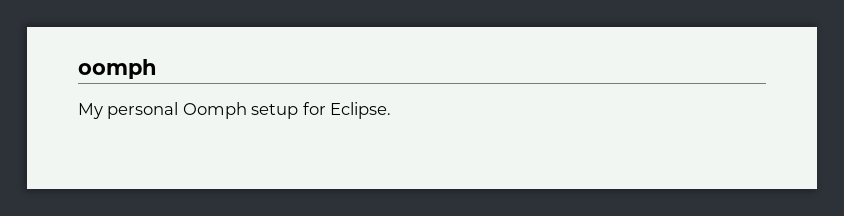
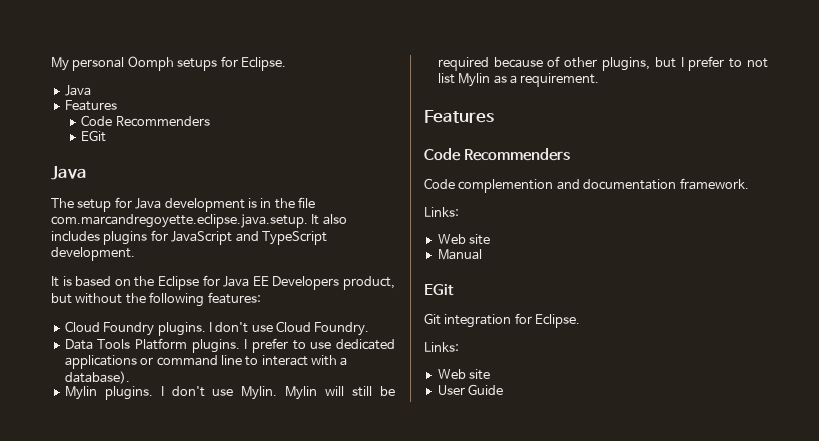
- oomph
- My personal Oomph setup for Eclipse.
+ My personal Oomph setups for Eclipse.
+ Java
+ Features
+ Code Recommenders
+ EGit
+ Java
+ The setup for Java development is in the file com.marcandregoyette.eclipse.java.setup. It also includes plugins for JavaScript and TypeScript development.
+ It is based on the Eclipse for Java EE Developers product, but without the following features:
+ Cloud Foundry plugins. I don't use Cloud Foundry.
+ Data Tools Platform plugins. I prefer to use dedicated applications or command line to interact with a database).
+ Mylin plugins. I don't use Mylin. Mylin will still be required because of other plugins, but I prefer to not list Mylin as a requirement.
+ Features
+ Code Recommenders
+ Code complemention and documentation framework.
+ Links:
+ Web site
+ Manual
+ EGit
+ Git integration for Eclipse.
+ Links:
+ Web site
+ User Guide

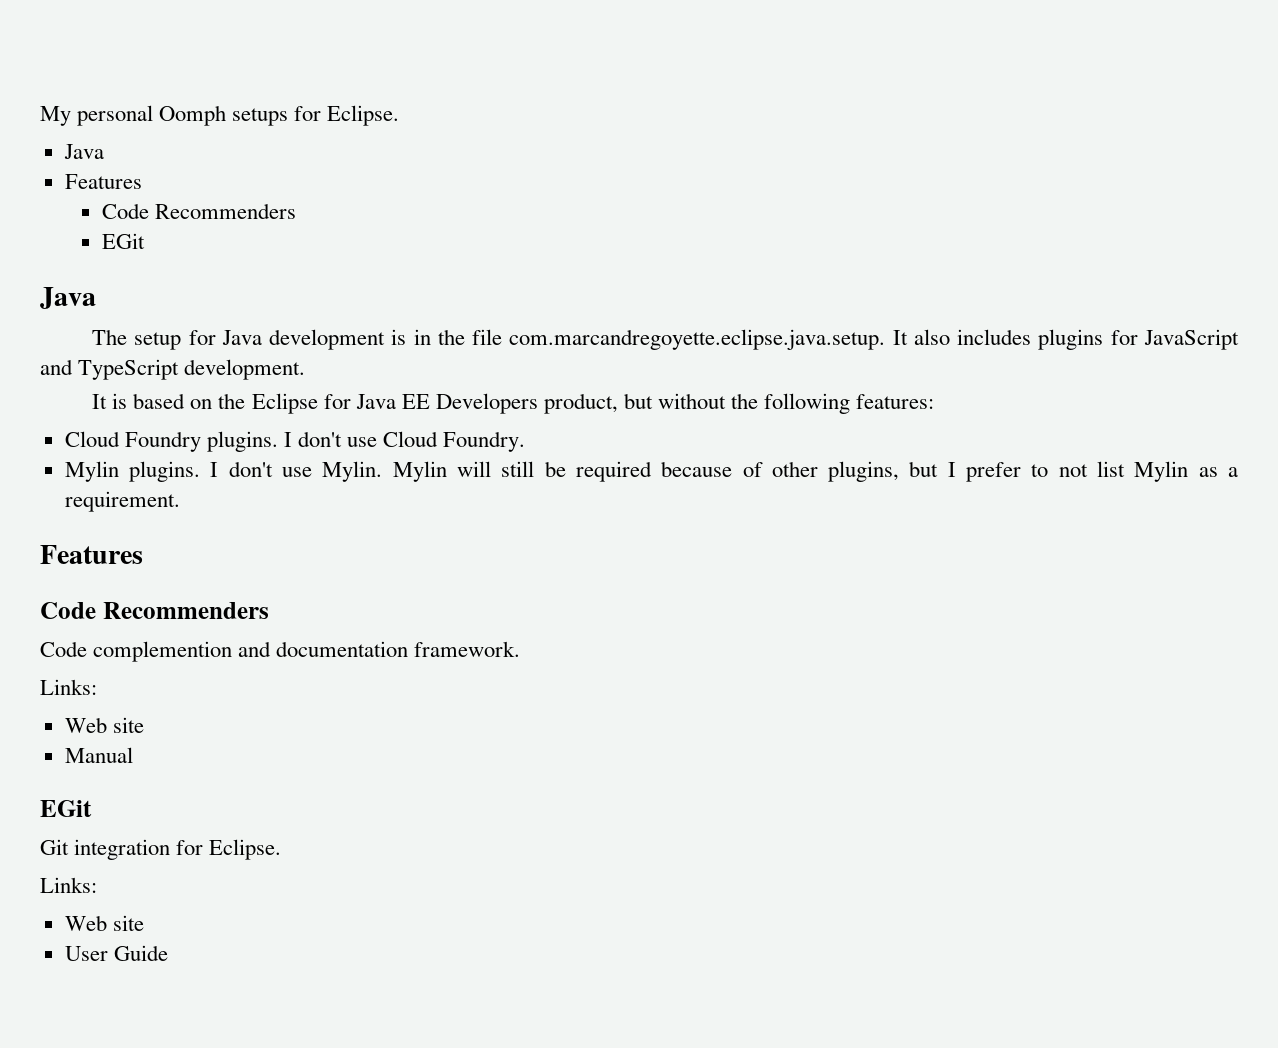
- Data Tools Platform plugins. I prefer to use dedicated applications or command line to interact with a database).

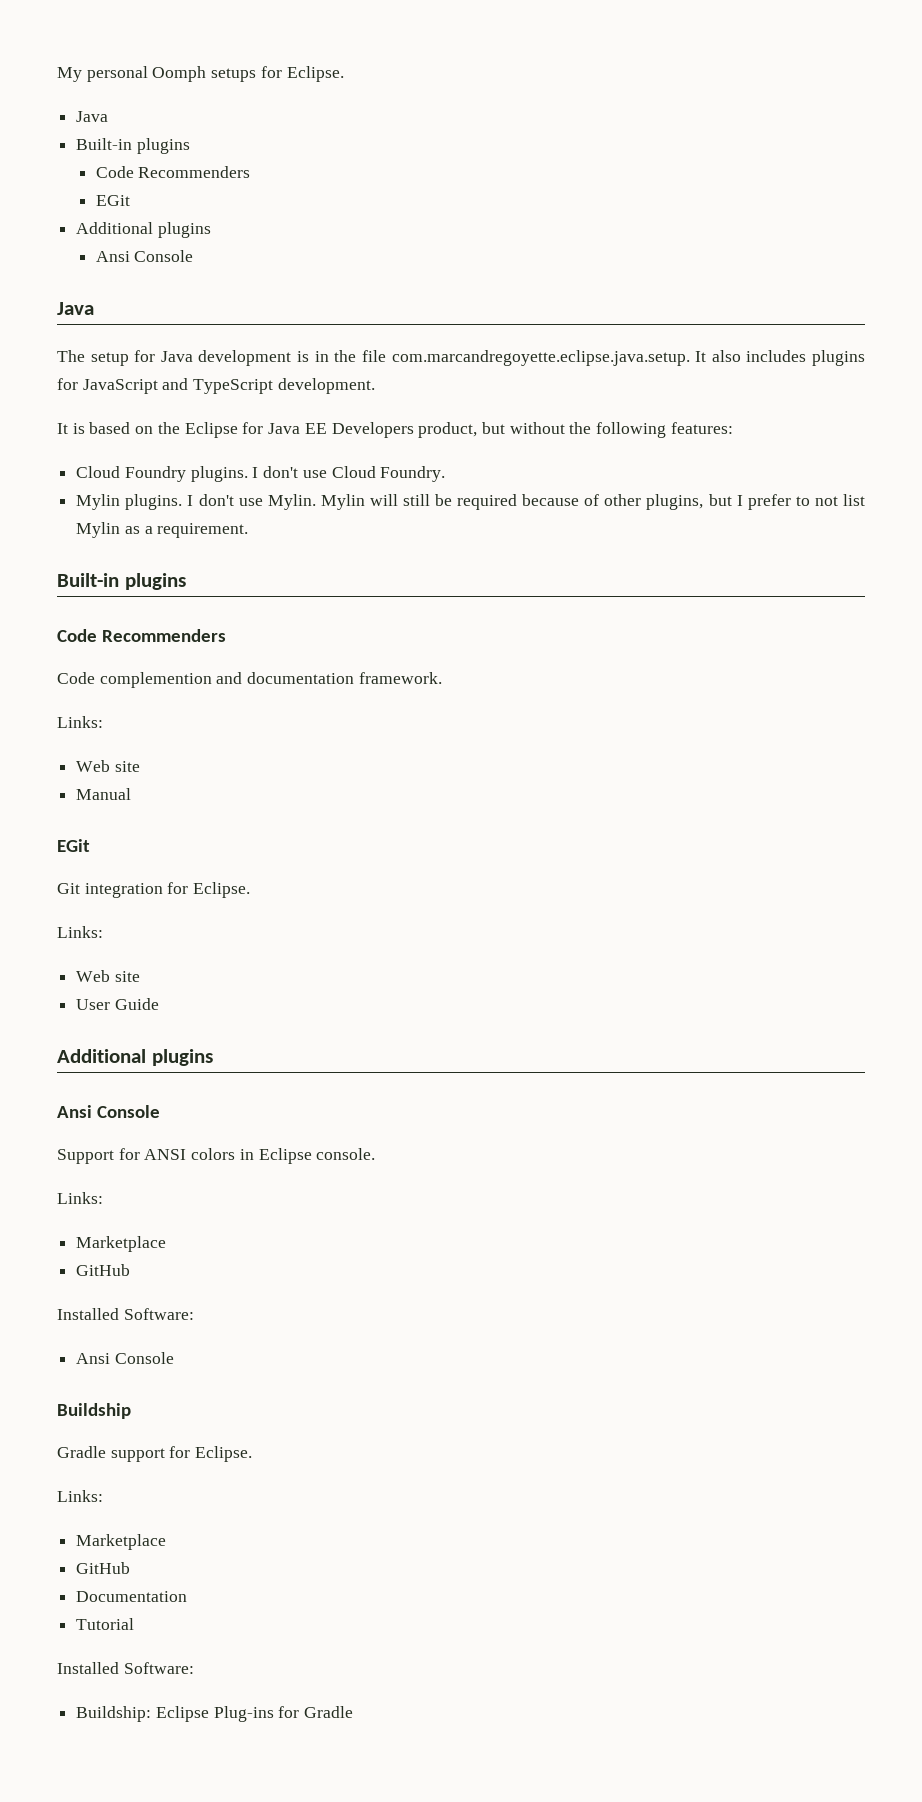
  My personal Oomph setups for Eclipse.
  Java
- Features
+ Built-in plugins
  Code Recommenders
  EGit
+ Additional plugins
+ Ansi Console
  Mylin will still be required because of other plugins, but I prefer to not list Mylin as a requirement.
- Features
+ Built-in plugins
  User Guide
+ Additional plugins
+ Ansi Console
+ Support for ANSI colors in Eclipse console.
+ Links:
+ Marketplace
+ GitHub
+ Installed Software:
+ Ansi Console
+ Buildship
+ Gradle support for Eclipse.
+ Links:
+ Marketplace
+ GitHub
+ Documentation
+ Tutorial
+ Installed Software:
+ Buildship: Eclipse Plug-ins for Gradle

